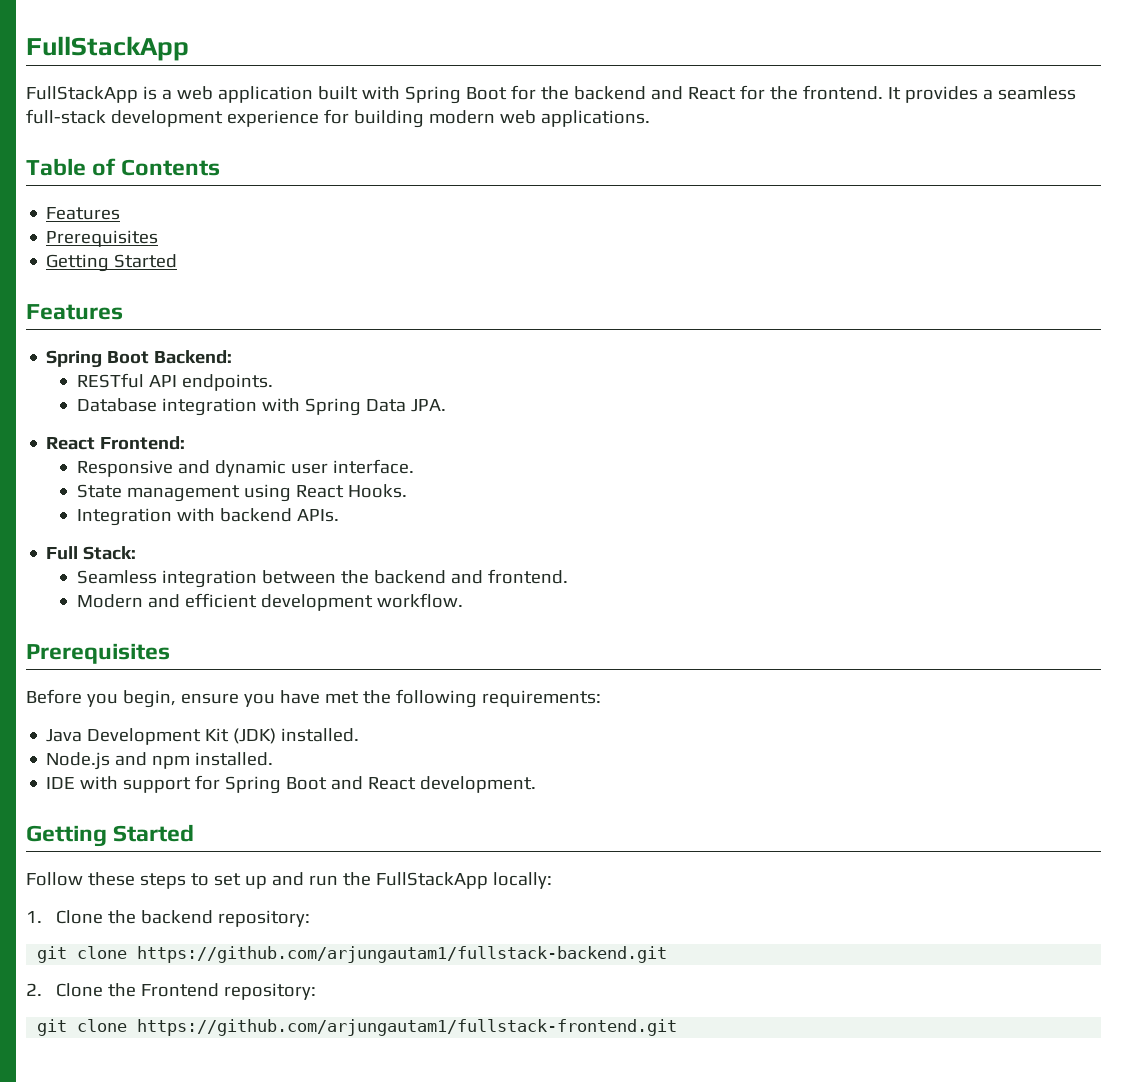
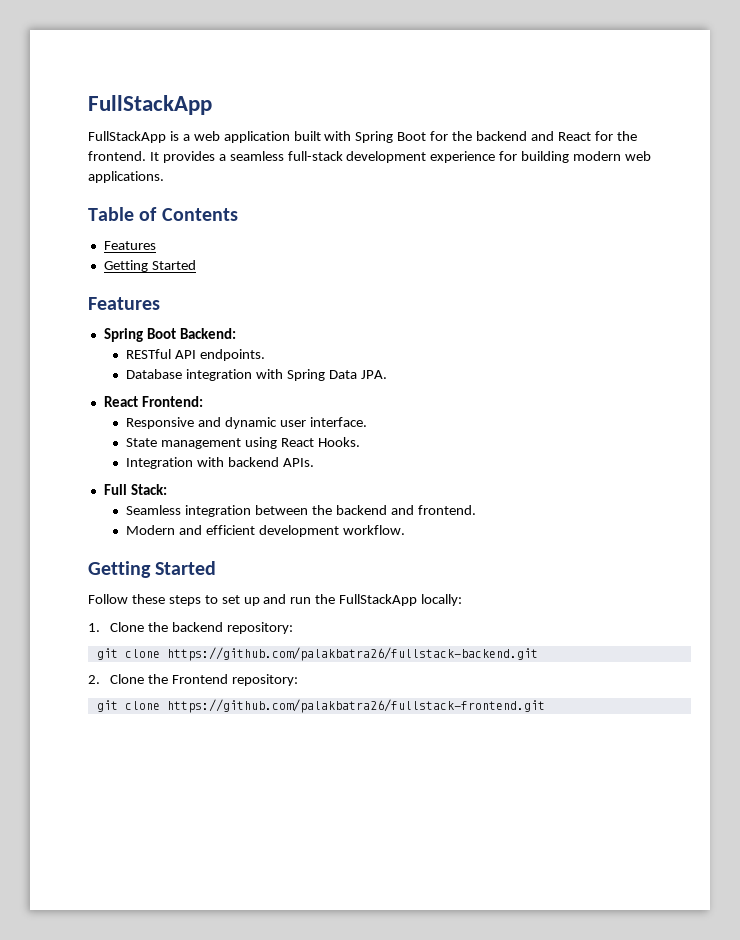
  Table of Contents
  Features
- Prerequisites
  Modern and efficient development workflow.
- Prerequisites
- Before you begin, ensure you have met the following requirements:
- Java Development Kit (JDK) installed.
- Node.js and npm installed.
- IDE with support for Spring Boot and React development.
- git clone https://github.com/arjungautam1/fullstack-backend.git
+ git clone https://github.com/palakbatra26/fullstack-backend.git
- git clone https://github.com/arjungautam1/fullstack-frontend.git
+ git clone https://github.com/palakbatra26/fullstack-frontend.git

